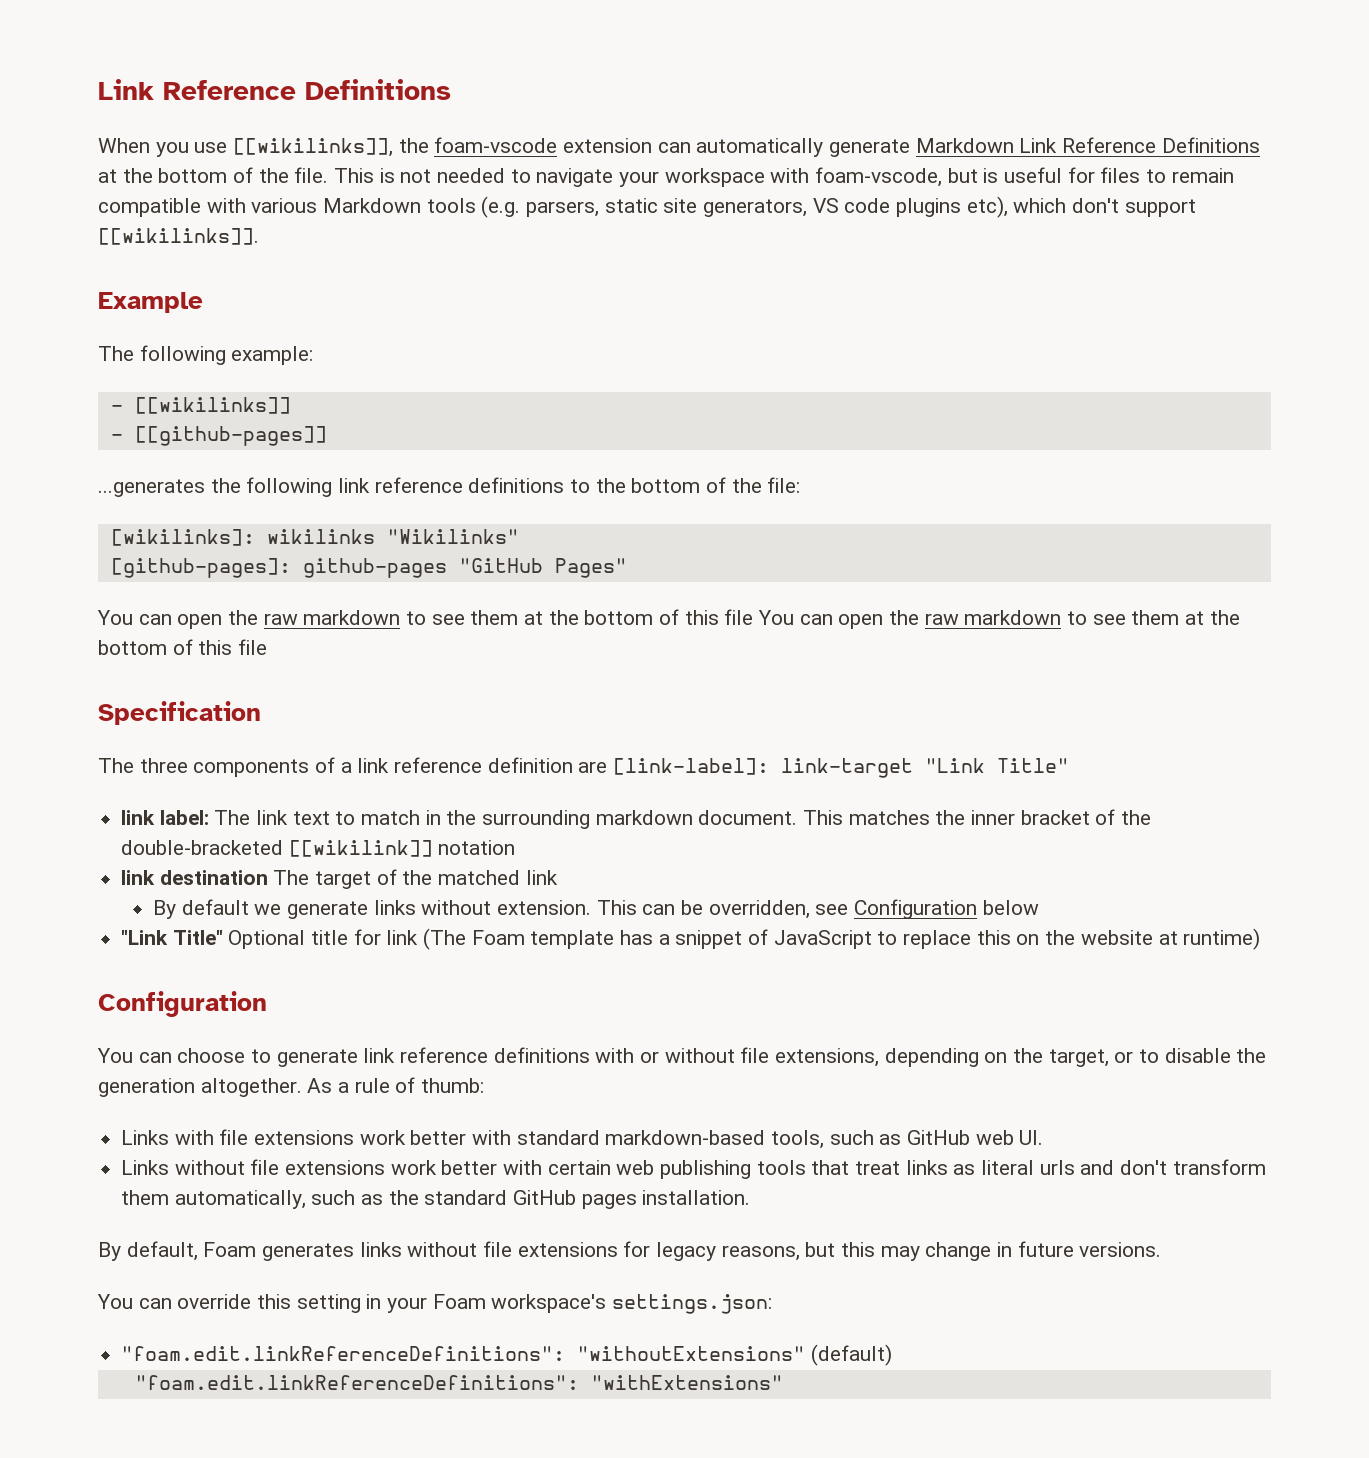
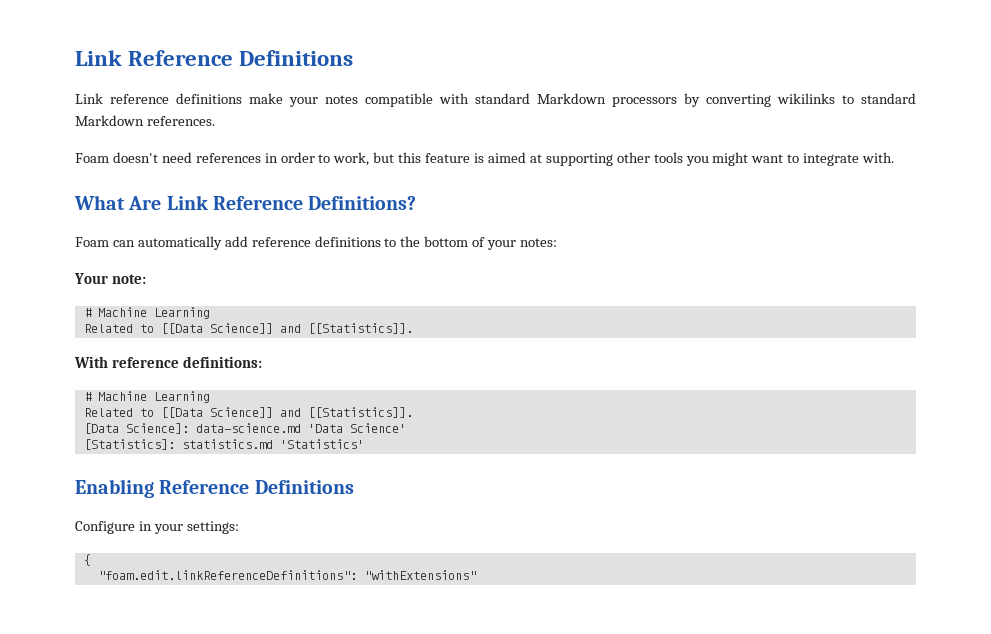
- When you use [[wikilinks]], the foam-vscode extension can automatically generate Markdown Link Reference Definitions at the bottom of the file. This is not needed to navigate your workspace with foam-vscode, but is useful for files to remain compatible with various Markdown tools (e.g. parsers, static site generators, VS code plugins etc), which don't support [[wikilinks]].
- Example
- The following example:
- - [[wikilinks]]
- - [[github-pages]]
- ...generates the following link reference definitions to the bottom of the file:
- [wikilinks]: wikilinks "Wikilinks"
- [github-pages]: github-pages "GitHub Pages"
- You can open the raw markdown to see them at the bottom of this file You can open the raw markdown to see them at the bottom of this file
- Specification
- The three components of a link reference definition are [link-label]: link-target "Link Title"
- link label: The link text to match in the surrounding markdown document. This matches the inner bracket of the double-bracketed [[wikilink]] notation
- link destination The target of the matched link
- By default we generate links without extension. This can be overridden, see Configuration below
- "Link Title" Optional title for link (The Foam template has a snippet of JavaScript to replace this on the website at runtime)
- Configuration
- You can choose to generate link reference definitions with or without file extensions, depending on the target, or to disable the generation altogether. As a rule of thumb:
- Links with file extensions work better with standard markdown-based tools, such as GitHub web UI.
- Links without file extensions work better with certain web publishing tools that treat links as literal urls and don't transform them automatically, such as the standard GitHub pages installation.
- By default, Foam generates links without file extensions for legacy reasons, but this may change in future versions.
- You can override this setting in your Foam workspace's settings.json:
- "foam.edit.linkReferenceDefinitions": "withoutExtensions" (default)
+ Link reference definitions make your notes compatible with standard Markdown processors by converting wikilinks to standard Markdown references.
+ Foam doesn't need references in order to work, but this feature is aimed at supporting other tools you might want to integrate with.
+ What Are Link Reference Definitions?
+ Foam can automatically add reference definitions to the bottom of your notes:
+ Your note:
+ # Machine Learning
+ Related to [[Data Science]] and [[Statistics]].
+ With reference definitions:
+ # Machine Learning
+ Related to [[Data Science]] and [[Statistics]].
+ [Data Science]: data-science.md 'Data Science'
+ [Statistics]: statistics.md 'Statistics'
+ Enabling Reference Definitions
+ Configure in your settings:
+ {

